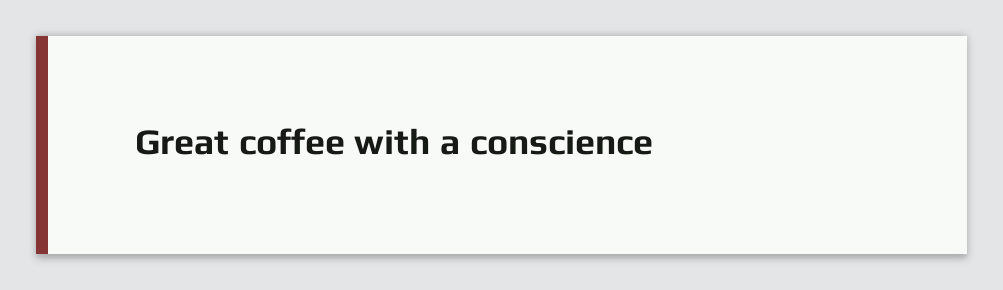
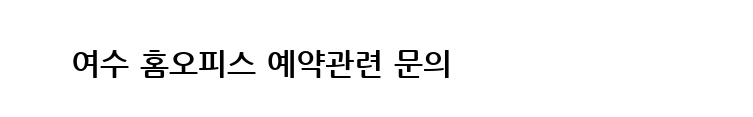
- Great coffee with a conscience
+ 여수 홈오피스 예약관련 문의

